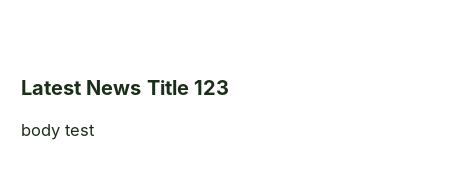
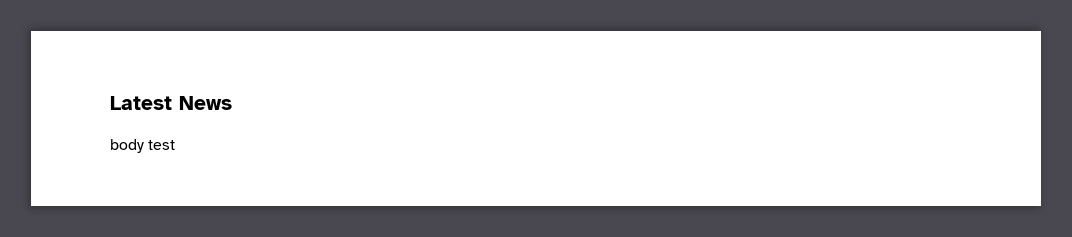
- Latest News Title 123
+ Latest News

